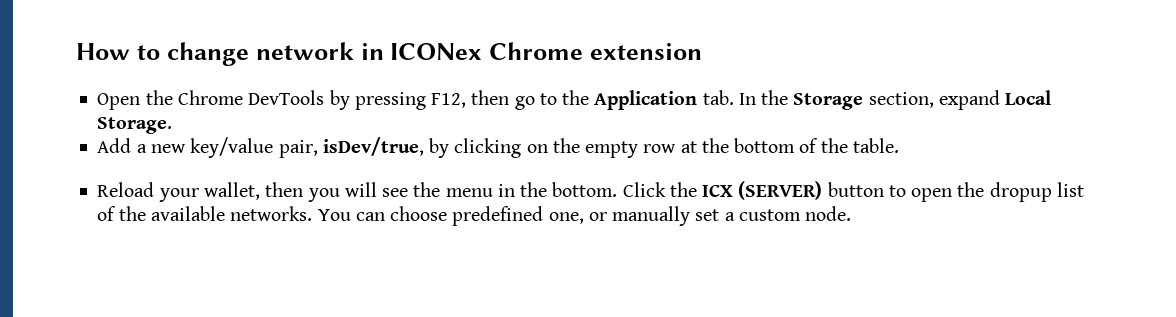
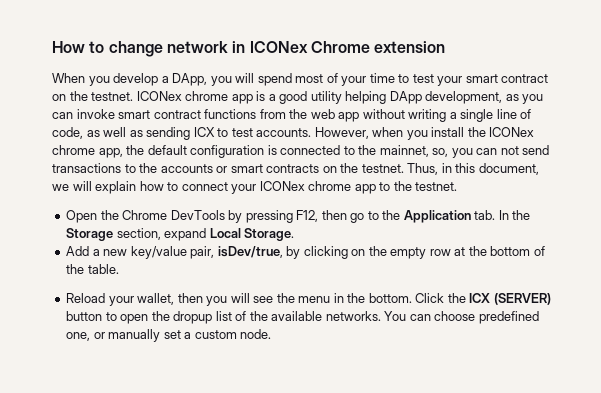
+ When you develop a DApp, you will spend most of your time to test your smart contract on the testnet. ICONex chrome app is a good utility helping DApp development, as you can invoke smart contract functions from the web app without writing a single line of code, as well as sending ICX to test accounts. However, when you install the ICONex chrome app, the default configuration is connected to the mainnet, so, you can not send transactions to the accounts or smart contracts on the testnet. Thus, in this document, we will explain how to connect your ICONex chrome app to the testnet.

